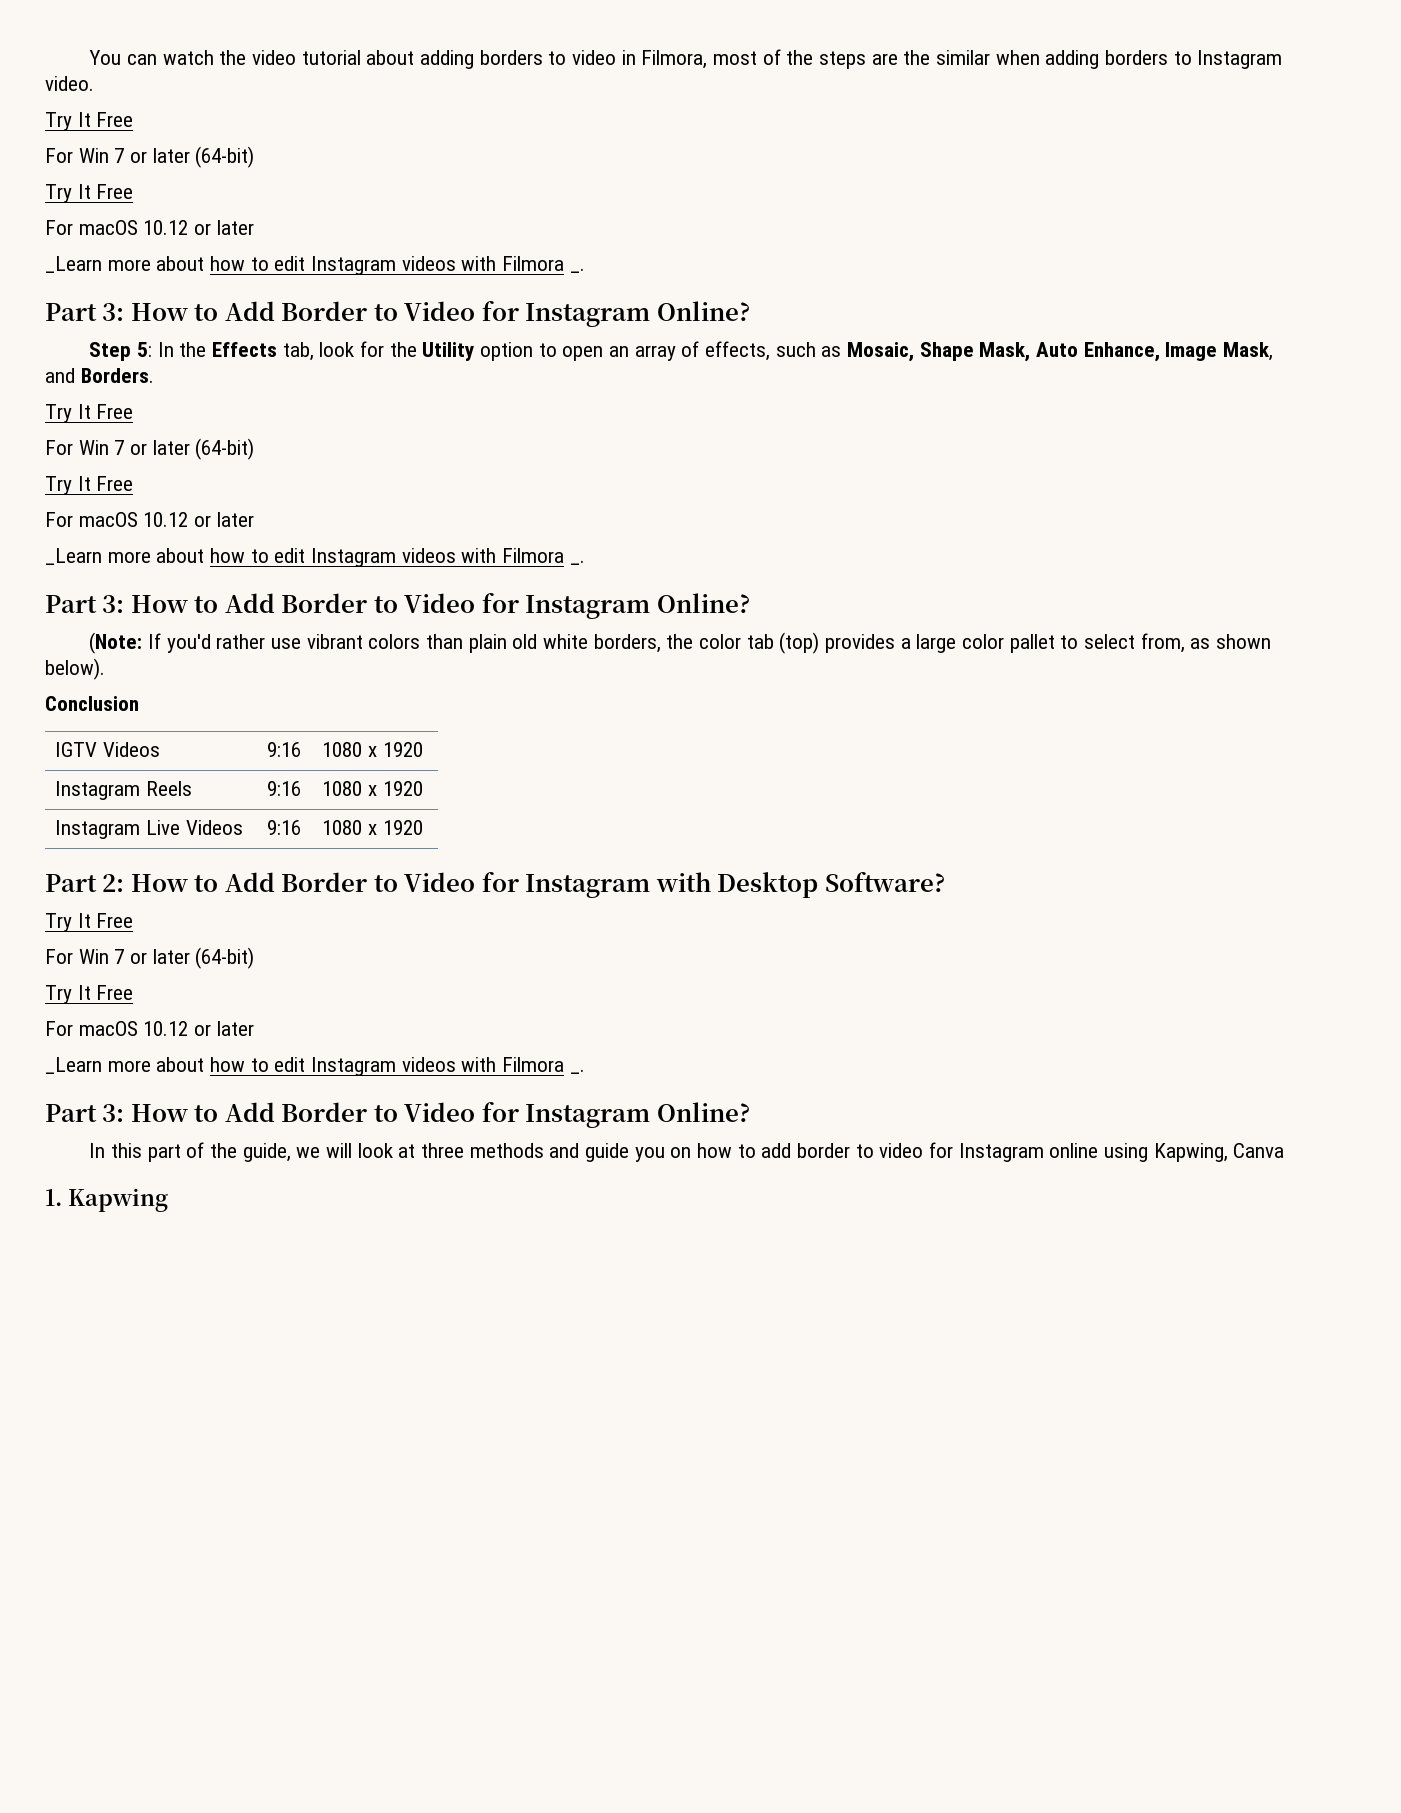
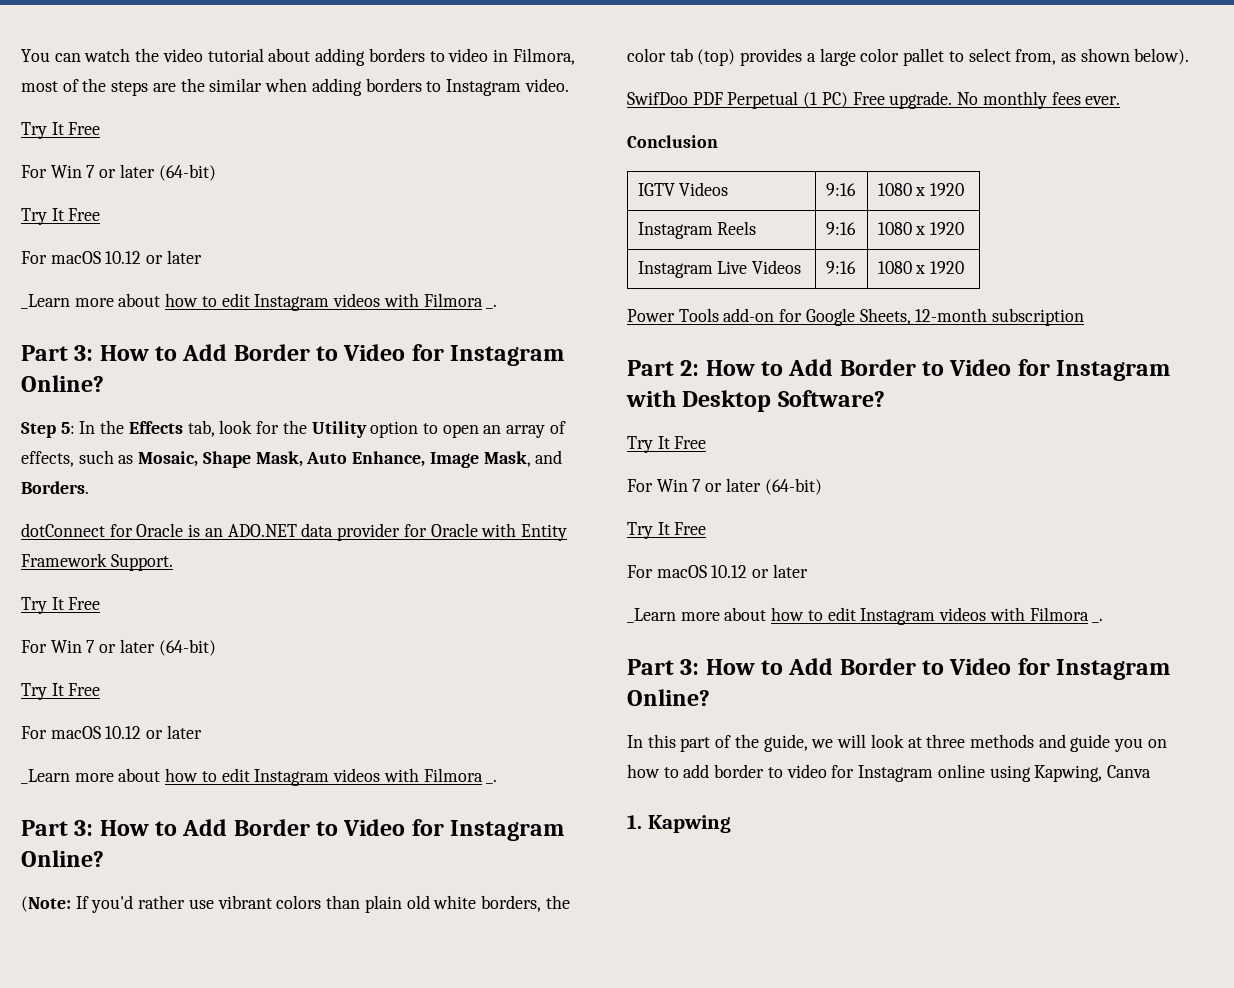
+ dotConnect for Oracle is an ADO.NET data provider for Oracle with Entity Framework Support.
+ SwifDoo PDF Perpetual (1 PC) Free upgrade. No monthly fees ever.
+ Power Tools add-on for Google Sheets, 12-month subscription

